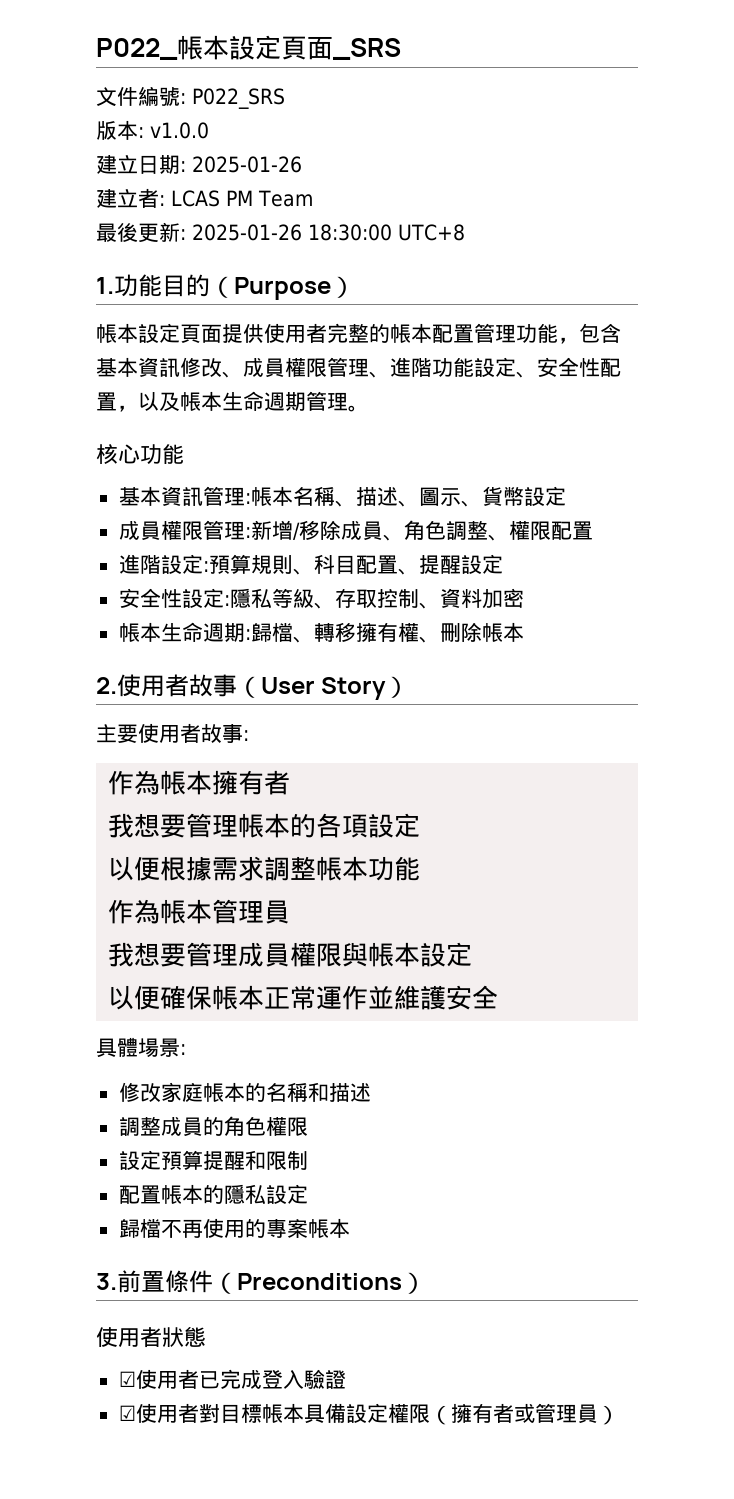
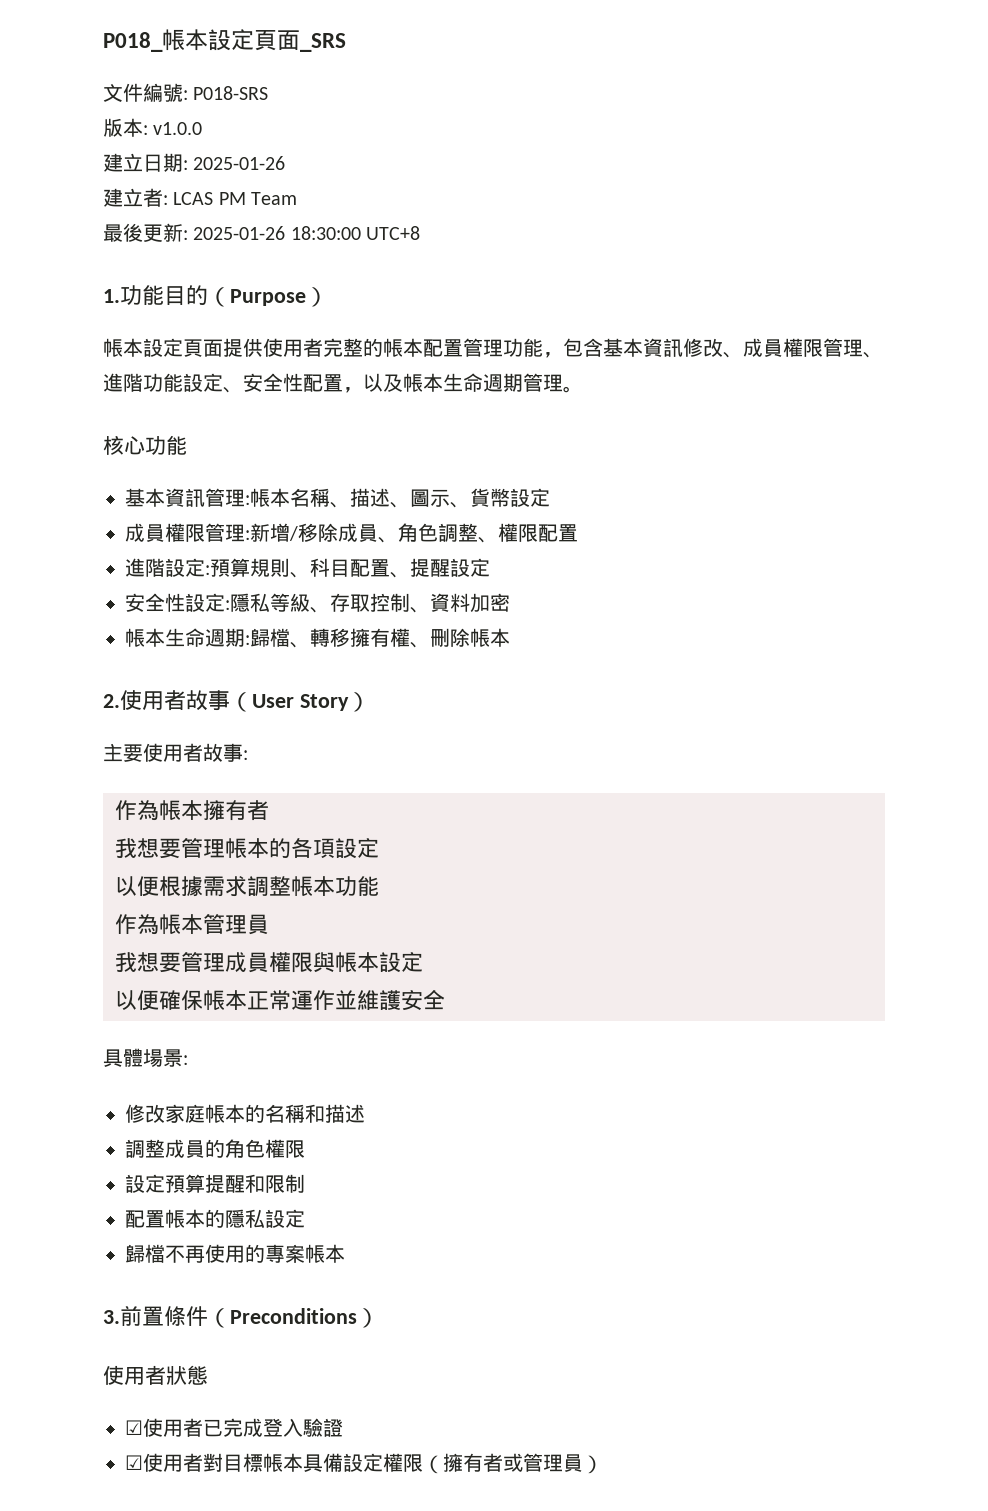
- P022_帳本設定頁面_SRS
+ P018_帳本設定頁面_SRS
- 文件編號: P022_SRS
+ 文件編號: P018-SRS

